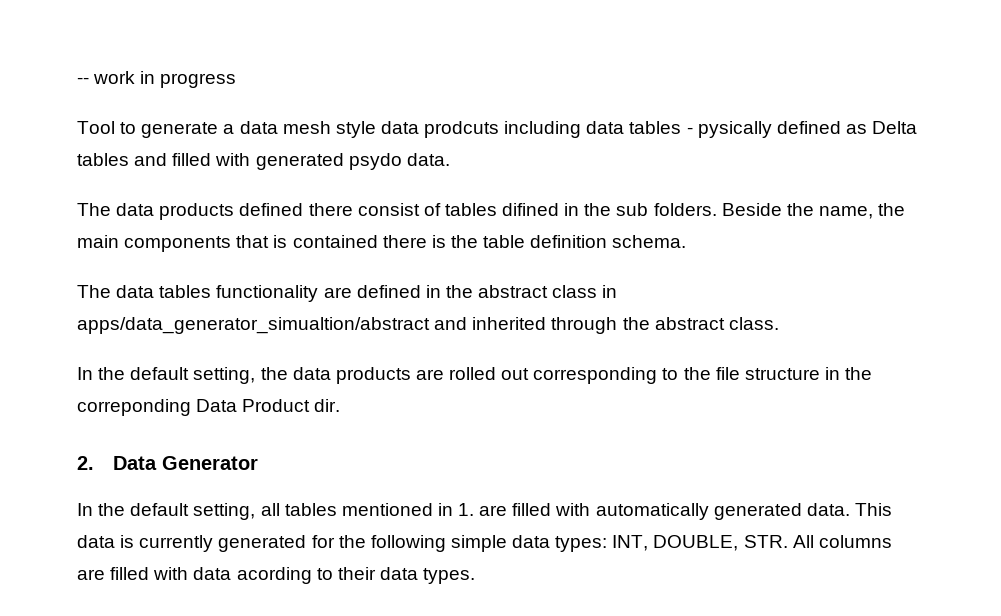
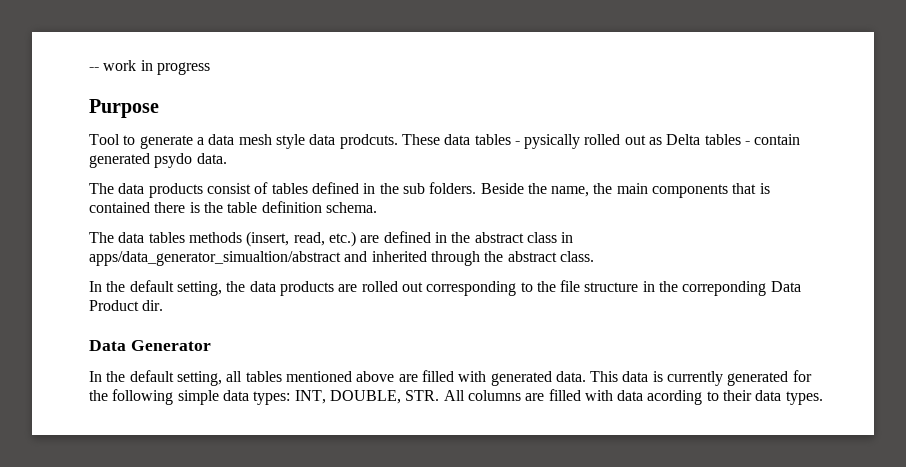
+ Purpose
- Tool to generate a data mesh style data prodcuts including data tables - pysically defined as Delta tables and filled with generated psydo data.
+ Tool to generate a data mesh style data prodcuts. These data tables - pysically rolled out as Delta tables - contain generated psydo data.
- The data products defined there consist of tables difined in the sub folders.
+ The data products consist of tables defined in the sub folders.
- The data tables functionality are defined in the abstract class in apps/data_generator_simualtion/abstract and inherited through the abstract class.
+ The data tables methods (insert, read, etc.) are defined in the abstract class in apps/data_generator_simualtion/abstract and inherited through the abstract class.
- 2. Data Generator
+ Data Generator
- In the default setting, all tables mentioned in 1. are filled with automatically generated data.
+ In the default setting, all tables mentioned above are filled with generated data.

